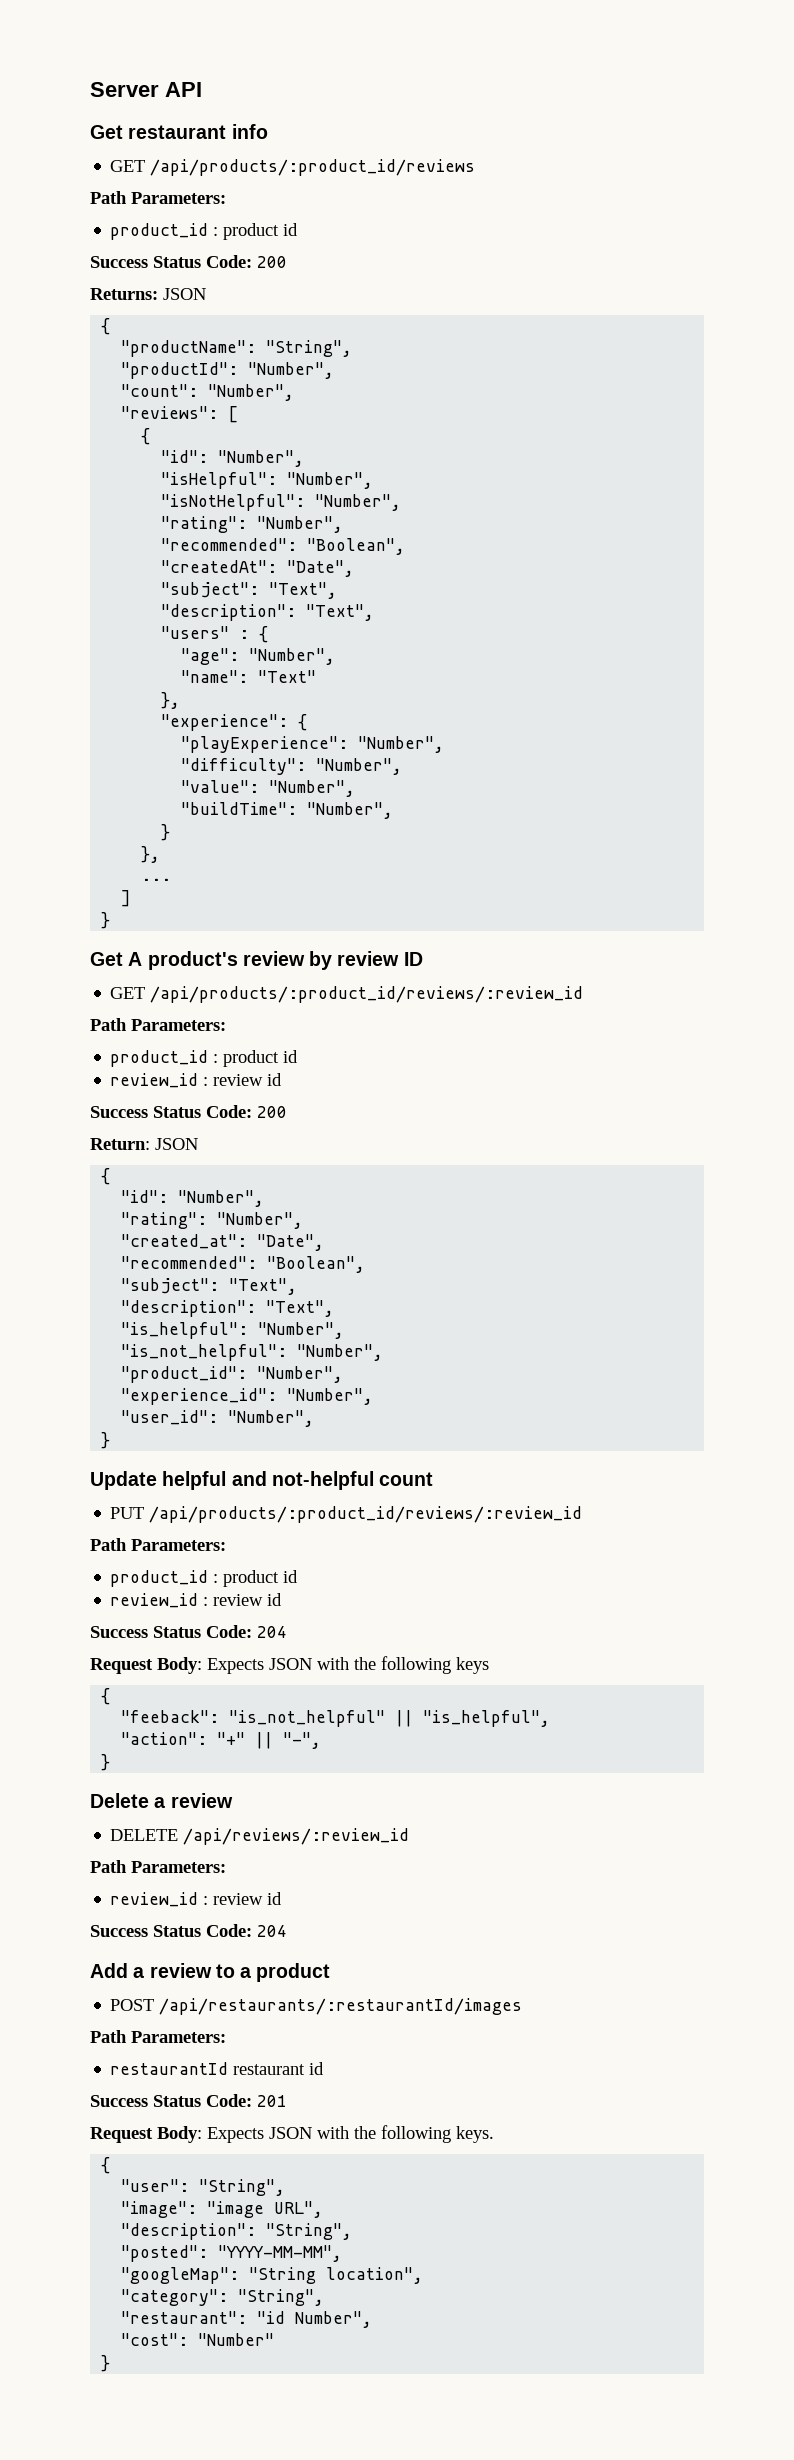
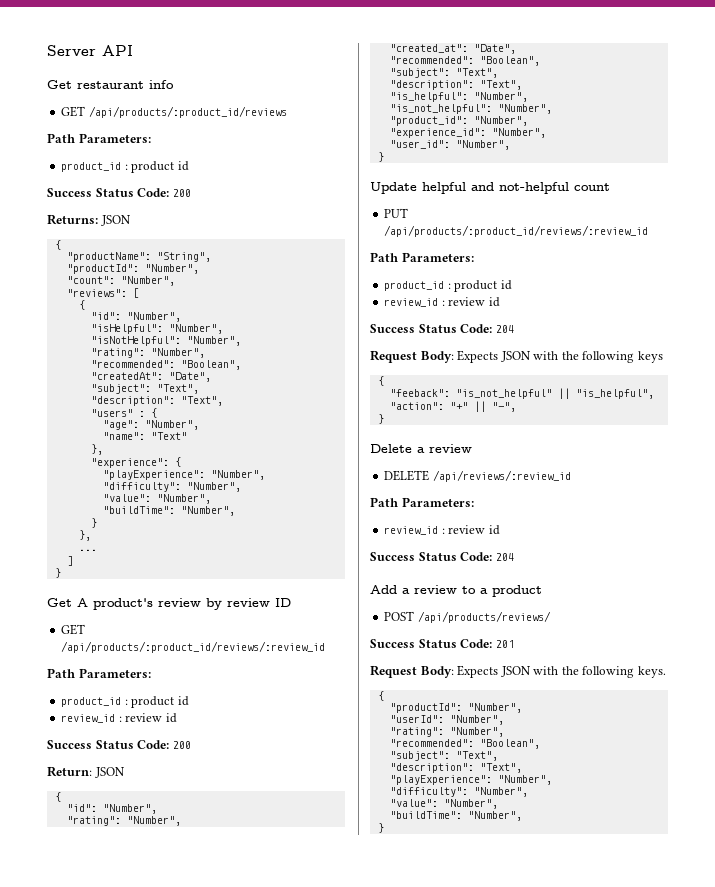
- POST /api/restaurants/:restaurantId/images
- Path Parameters:
- restaurantId restaurant id
+ POST /api/products/reviews/
  Request Body: Expects JSON with the following keys.
  {
- "user": "String",
- "image": "image URL",
- "description": "String",
- "posted": "YYYY-MM-MM",
- "googleMap": "String location",
- "category": "String",
- "restaurant": "id Number",
- "cost": "Number"
+ "productId": "Number",
+ "userId": "Number",
+ "rating": "Number",
+ "recommended": "Boolean",
+ "subject": "Text",
+ "description": "Text",
+ "playExperience": "Number",
+ "difficulty": "Number",
+ "value": "Number",
+ "buildTime": "Number",

